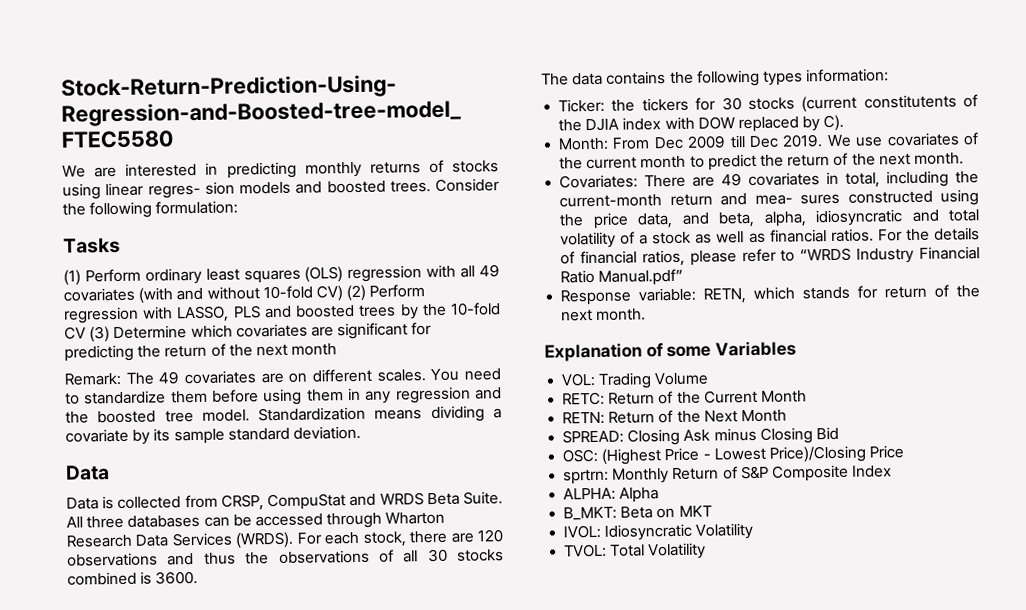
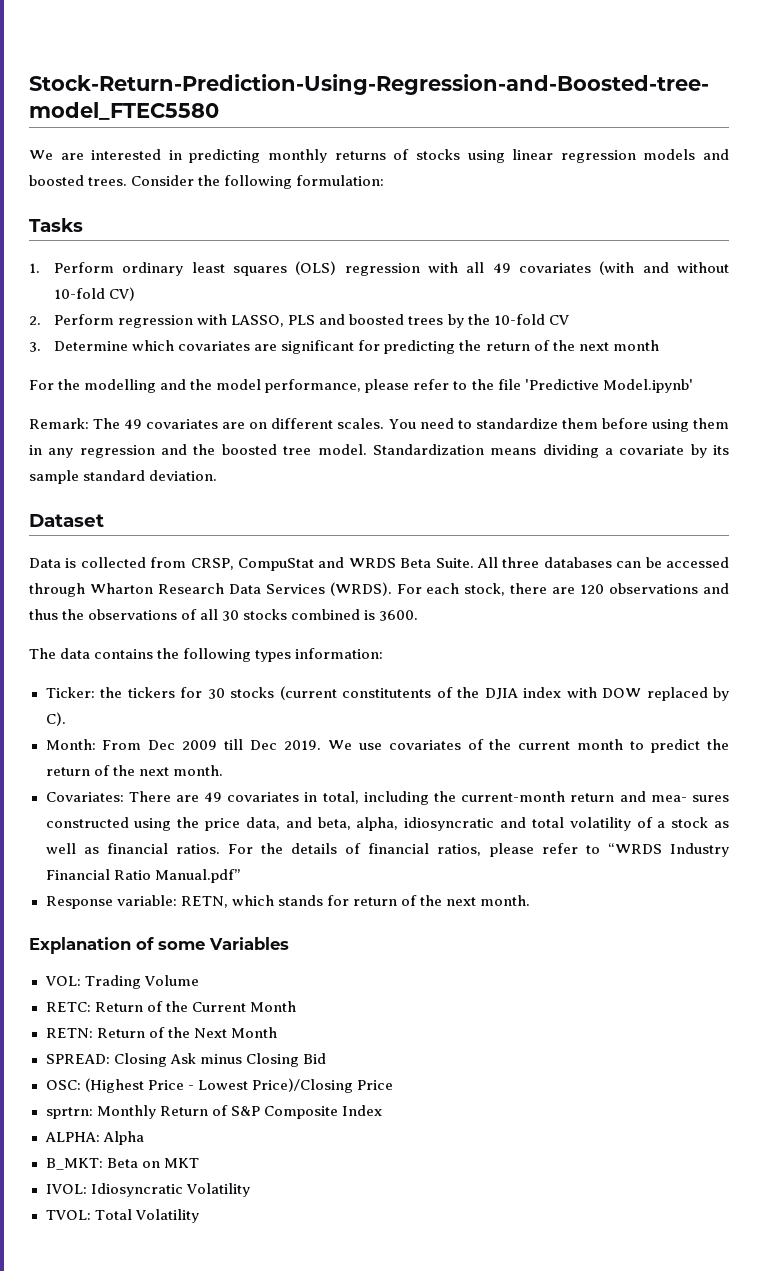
- We are interested in predicting monthly returns of stocks using linear regres- sion models and boosted trees.
+ We are interested in predicting monthly returns of stocks using linear regression models and boosted trees.
- (1) Perform ordinary least squares (OLS) regression with all 49 covariates (with and without 10-fold CV) (2) Perform regression with LASSO, PLS and boosted trees by the 10-fold CV (3) Determine which covariates are significant for predicting the return of the next month
+ 1. Perform ordinary least squares (OLS) regression with all 49 covariates (with and without 10-fold CV)
+ 2. Perform regression with LASSO, PLS and boosted trees by the 10-fold CV
+ 3. Determine which covariates are significant for predicting the return of the next month
+ For the modelling and the model performance, please refer to the file 'Predictive Model.ipynb'
  Standardization means dividing a covariate by its sample standard deviation.
- Data
+ Dataset

